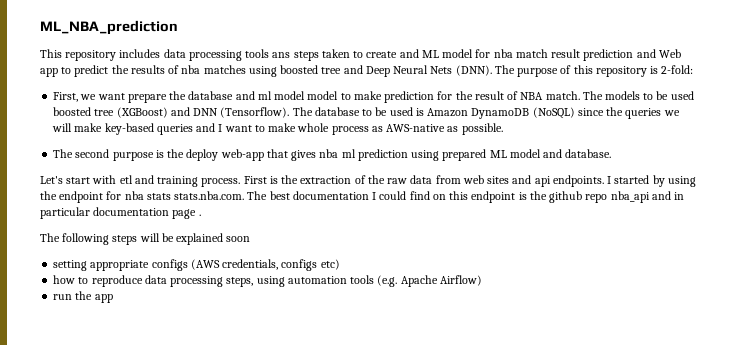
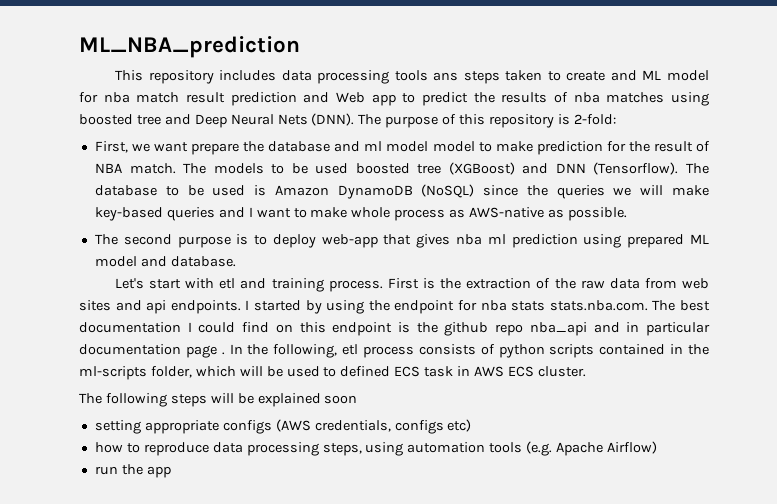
- The second purpose is the deploy web-app that gives nba ml prediction using prepared ML model and database.
+ The second purpose is to deploy web-app that gives nba ml prediction using prepared ML model and database.
+ In the following, etl process consists of python scripts contained in the ml-scripts folder, which will be used to defined ECS task in AWS ECS cluster.

